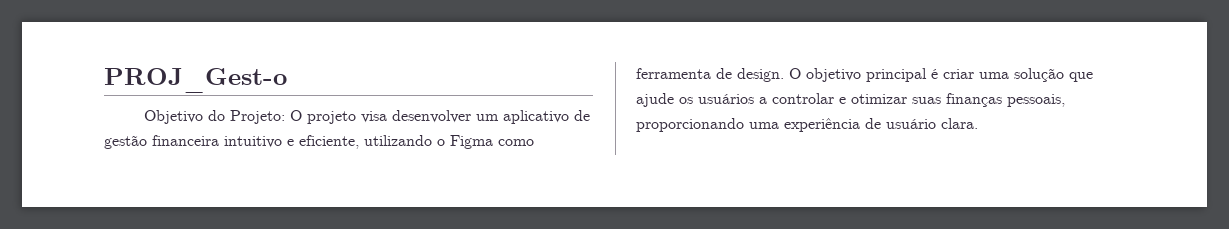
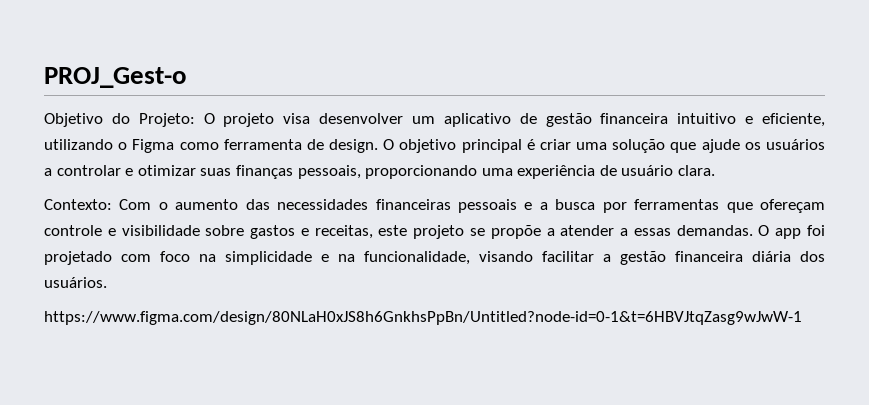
+ Contexto: Com o aumento das necessidades financeiras pessoais e a busca por ferramentas que ofereçam controle e visibilidade sobre gastos e receitas, este projeto se propõe a atender a essas demandas. O app foi projetado com foco na simplicidade e na funcionalidade, visando facilitar a gestão financeira diária dos usuários.
+ https://www.figma.com/design/80NLaH0xJS8h6GnkhsPpBn/Untitled?node-id=0-1&t=6HBVJtqZasg9wJwW-1

